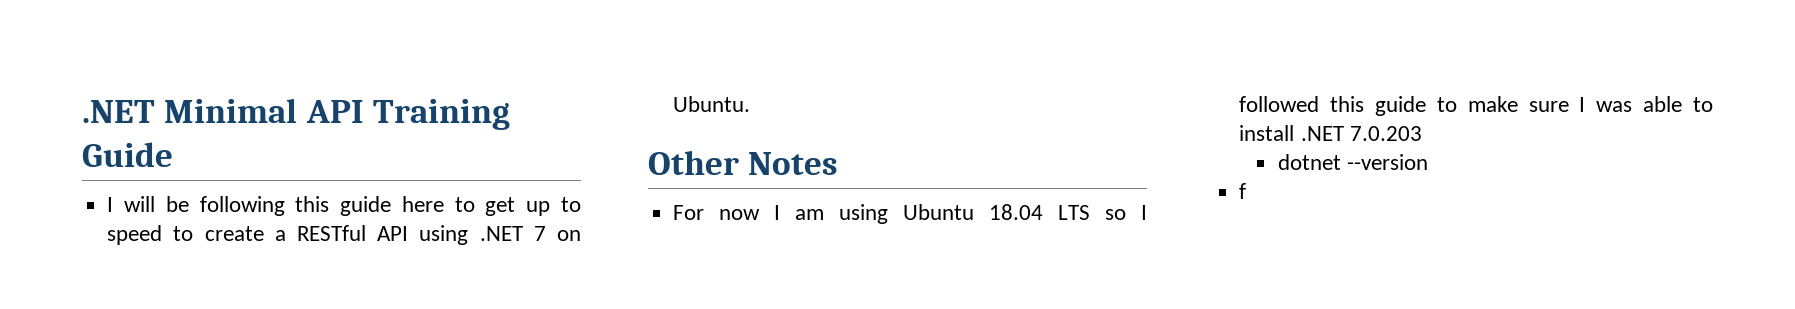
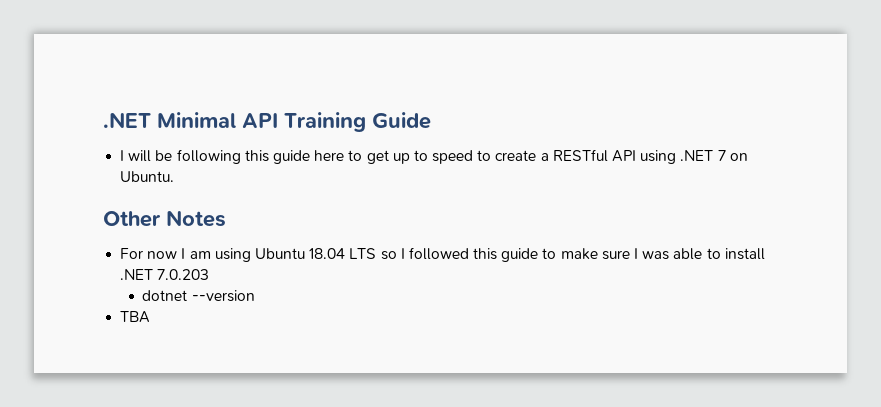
- f
+ TBA

